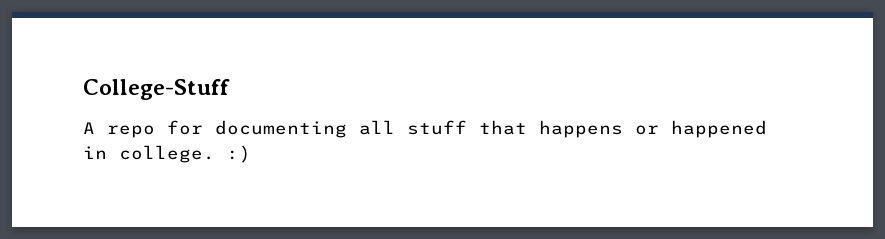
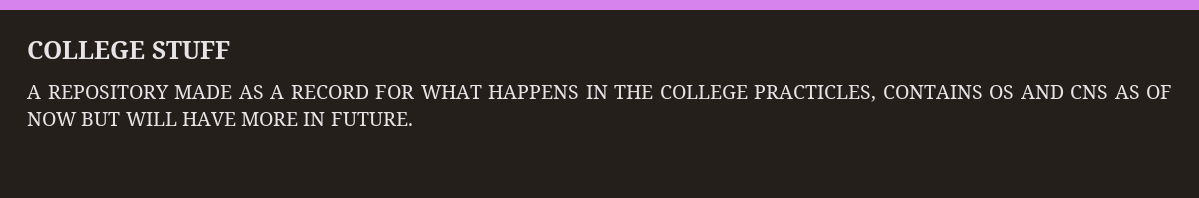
- College-Stuff
- A repo for documenting all stuff that happens or happened in college. :)
+ COLLEGE STUFF
+ A REPOSITORY MADE AS A RECORD FOR WHAT HAPPENS IN THE COLLEGE PRACTICLES, CONTAINS OS AND CNS AS OF NOW BUT WILL HAVE MORE IN FUTURE.

